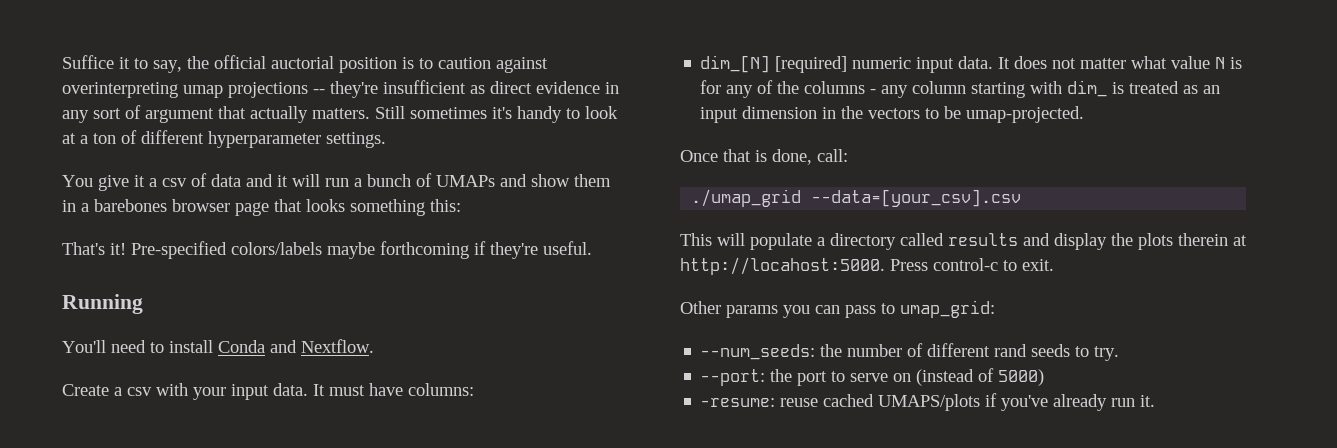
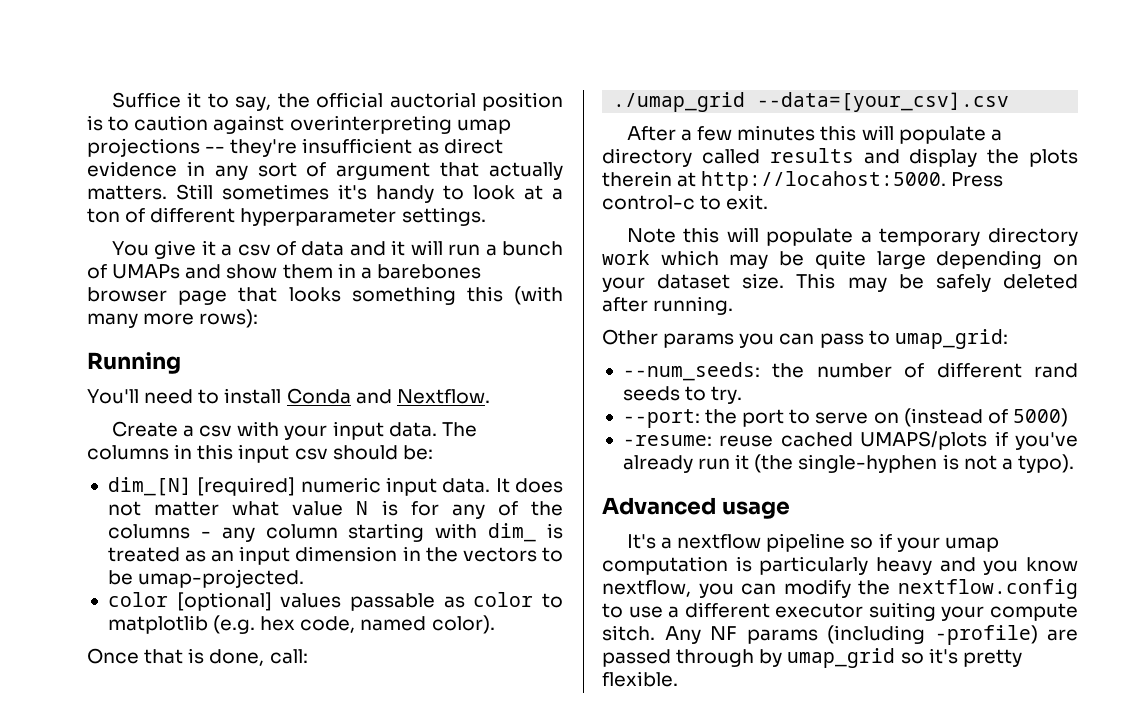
- You give it a csv of data and it will run a bunch of UMAPs and show them in a barebones browser page that looks something this:
- That's it! Pre-specified colors/labels maybe forthcoming if they're useful.
+ You give it a csv of data and it will run a bunch of UMAPs and show them in a barebones browser page that looks something this (with many more rows):
- It must have columns:
+ The columns in this input csv should be:
+ color [optional] values passable as color to matplotlib (e.g. hex code, named color).
- This will populate a directory called results and display the plots therein at http://locahost:5000.
+ After a few minutes this will populate a directory called results and display the plots therein at http://locahost:5000.
+ Note this will populate a temporary directory work which may be quite large depending on your dataset size. This may be safely deleted after running.
- -resume: reuse cached UMAPS/plots if you've already run it.
+ -resume: reuse cached UMAPS/plots if you've already run it (the single-hyphen is not a typo).
+ Advanced usage
+ It's a nextflow pipeline so if your umap computation is particularly heavy and you know nextflow, you can modify the nextflow.config to use a different executor suiting your compute sitch. Any NF params (including -profile) are passed through by umap_grid so it's pretty flexible.

